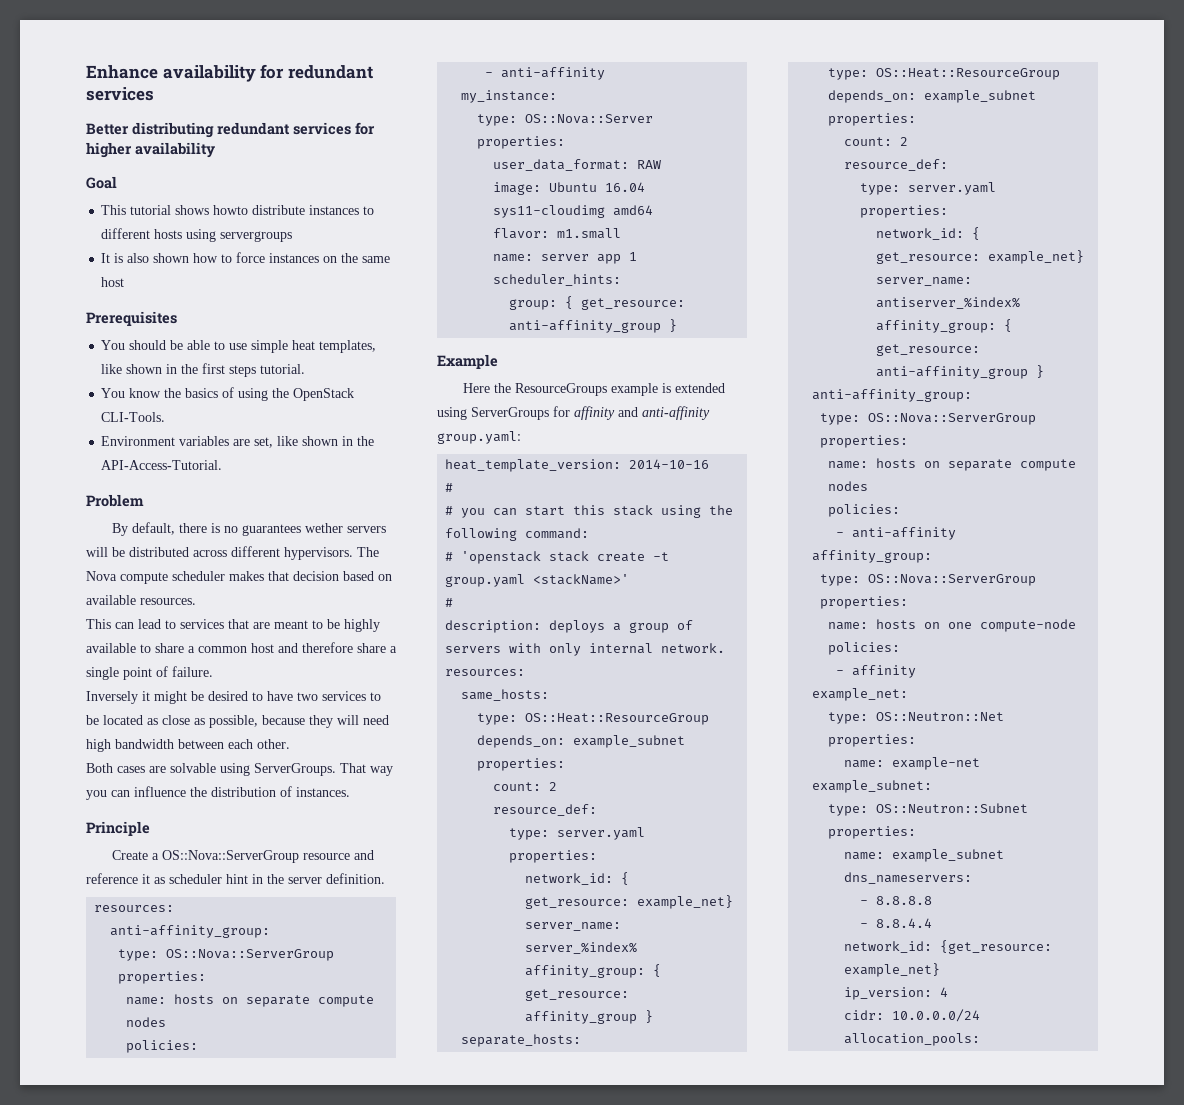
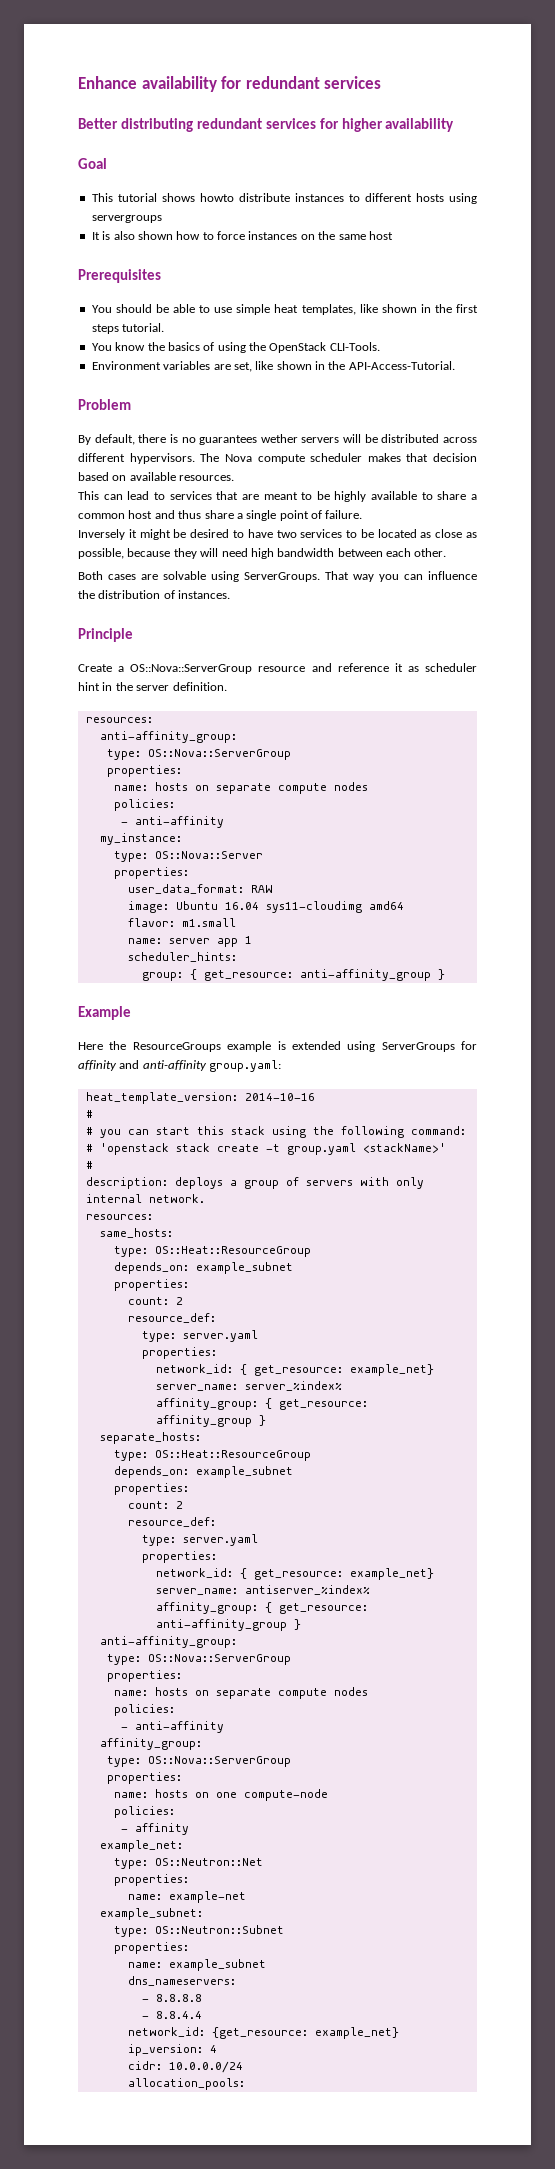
- This can lead to services that are meant to be highly available to share a common host and therefore share a single point of failure.
+ This can lead to services that are meant to be highly available to share a common host and thus share a single point of failure.

